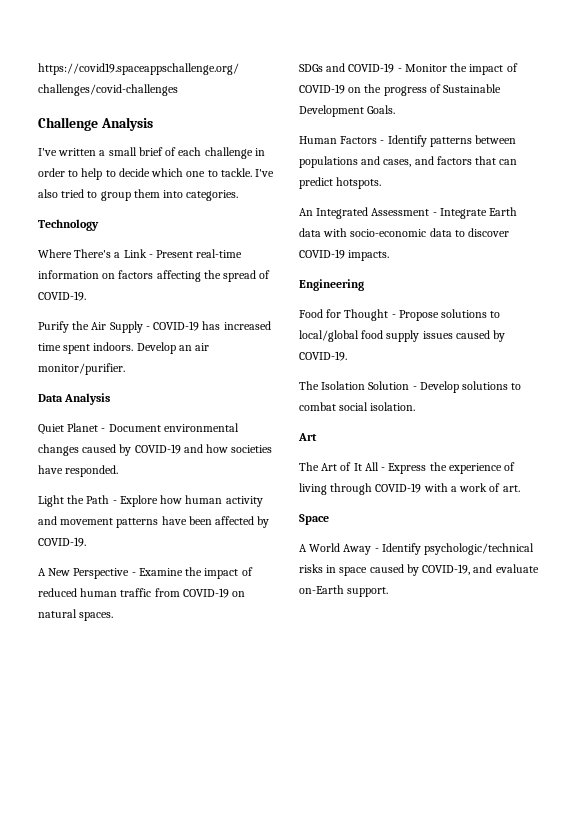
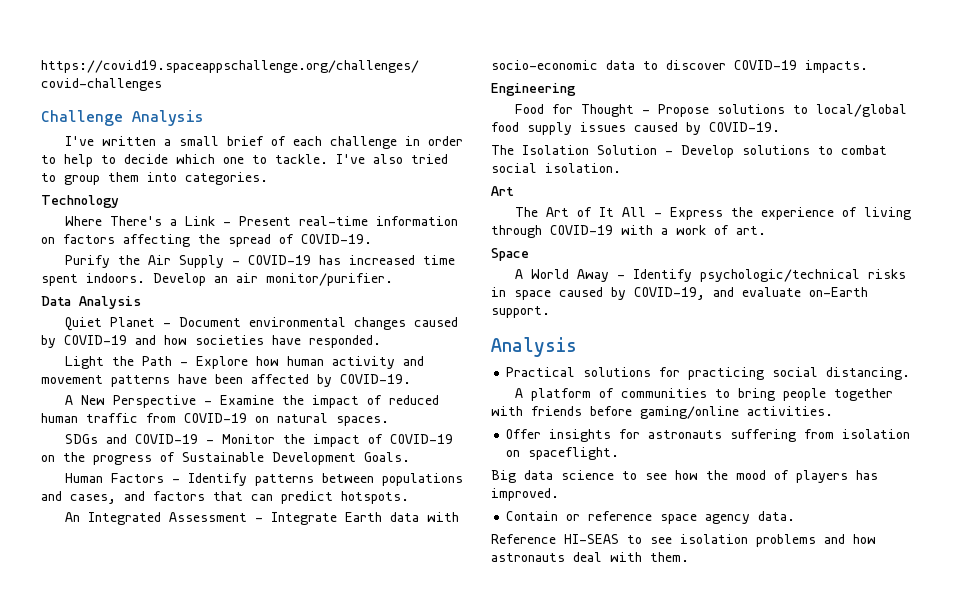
  A World Away - Identify psychologic/technical risks in space caused by COVID-19, and evaluate on-Earth support.
+ Analysis
+ Practical solutions for practicing social distancing.
+ A platform of communities to bring people together with friends before gaming/online activities.
+ Offer insights for astronauts suffering from isolation on spaceflight.
+ Big data science to see how the mood of players has improved.
+ Contain or reference space agency data.
+ Reference HI-SEAS to see isolation problems and how astronauts deal with them.

